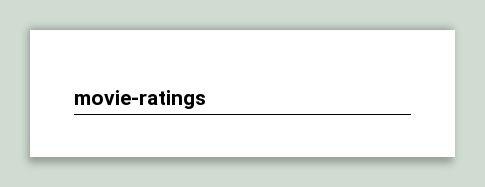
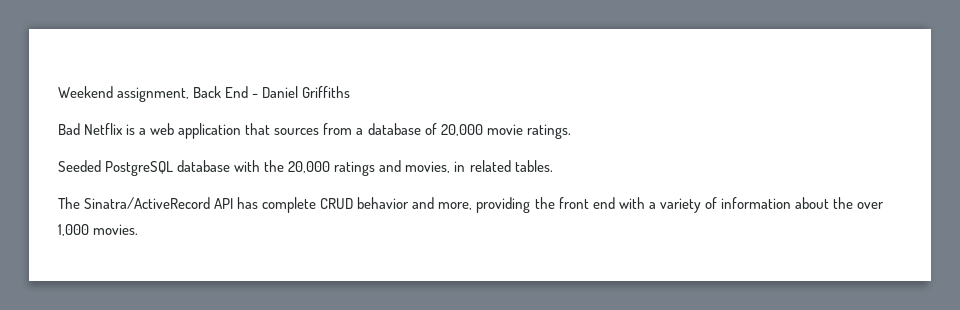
- movie-ratings
+ Weekend assignment, Back End - Daniel Griffiths
+ Bad Netflix is a web application that sources from a database of 20,000 movie ratings.
+ Seeded PostgreSQL database with the 20,000 ratings and movies, in related tables.
+ The Sinatra/ActiveRecord API has complete CRUD behavior and more, providing the front end with a variety of information about the over 1,000 movies.

